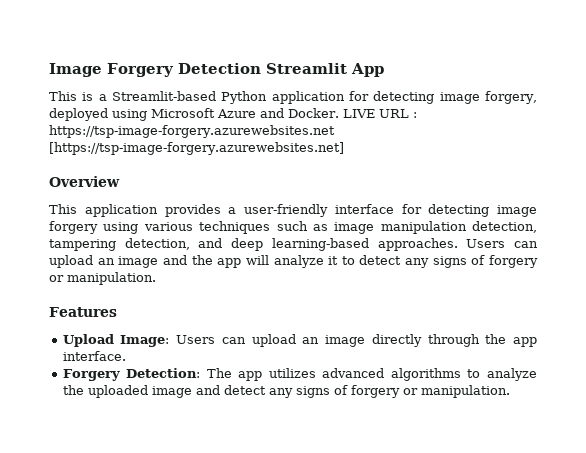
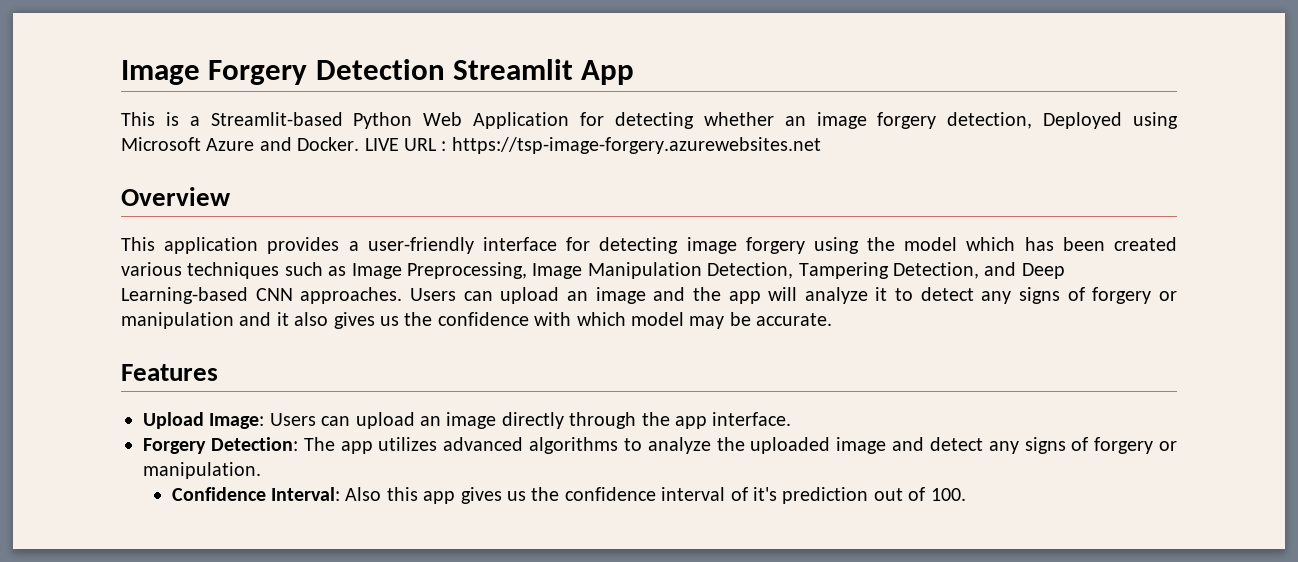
- This is a Streamlit-based Python application for detecting image forgery, deployed using Microsoft Azure and Docker.
+ This is a Streamlit-based Python Web Application for detecting whether an image forgery detection, Deployed using Microsoft Azure and Docker.
- LIVE URL : https://tsp-image-forgery.azurewebsites.net [https://tsp-image-forgery.azurewebsites.net]
+ LIVE URL : https://tsp-image-forgery.azurewebsites.net
- This application provides a user-friendly interface for detecting image forgery using various techniques such as image manipulation detection, tampering detection, and deep learning-based approaches.
+ This application provides a user-friendly interface for detecting image forgery using the model which has been created various techniques such as Image Preprocessing, Image Manipulation Detection, Tampering Detection, and Deep Learning-based CNN approaches.
- Users can upload an image and the app will analyze it to detect any signs of forgery or manipulation.
+ Users can upload an image and the app will analyze it to detect any signs of forgery or manipulation and it also gives us the confidence with which model may be accurate.
+ Confidence Interval: Also this app gives us the confidence interval of it's prediction out of 100.

